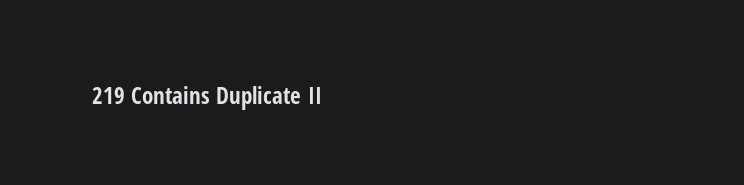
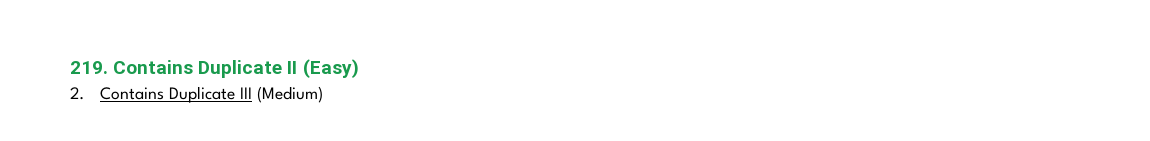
- 219 Contains Duplicate II
+ 219. Contains Duplicate II (Easy)
+ 2. Contains Duplicate III (Medium)

